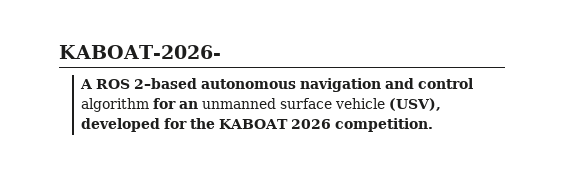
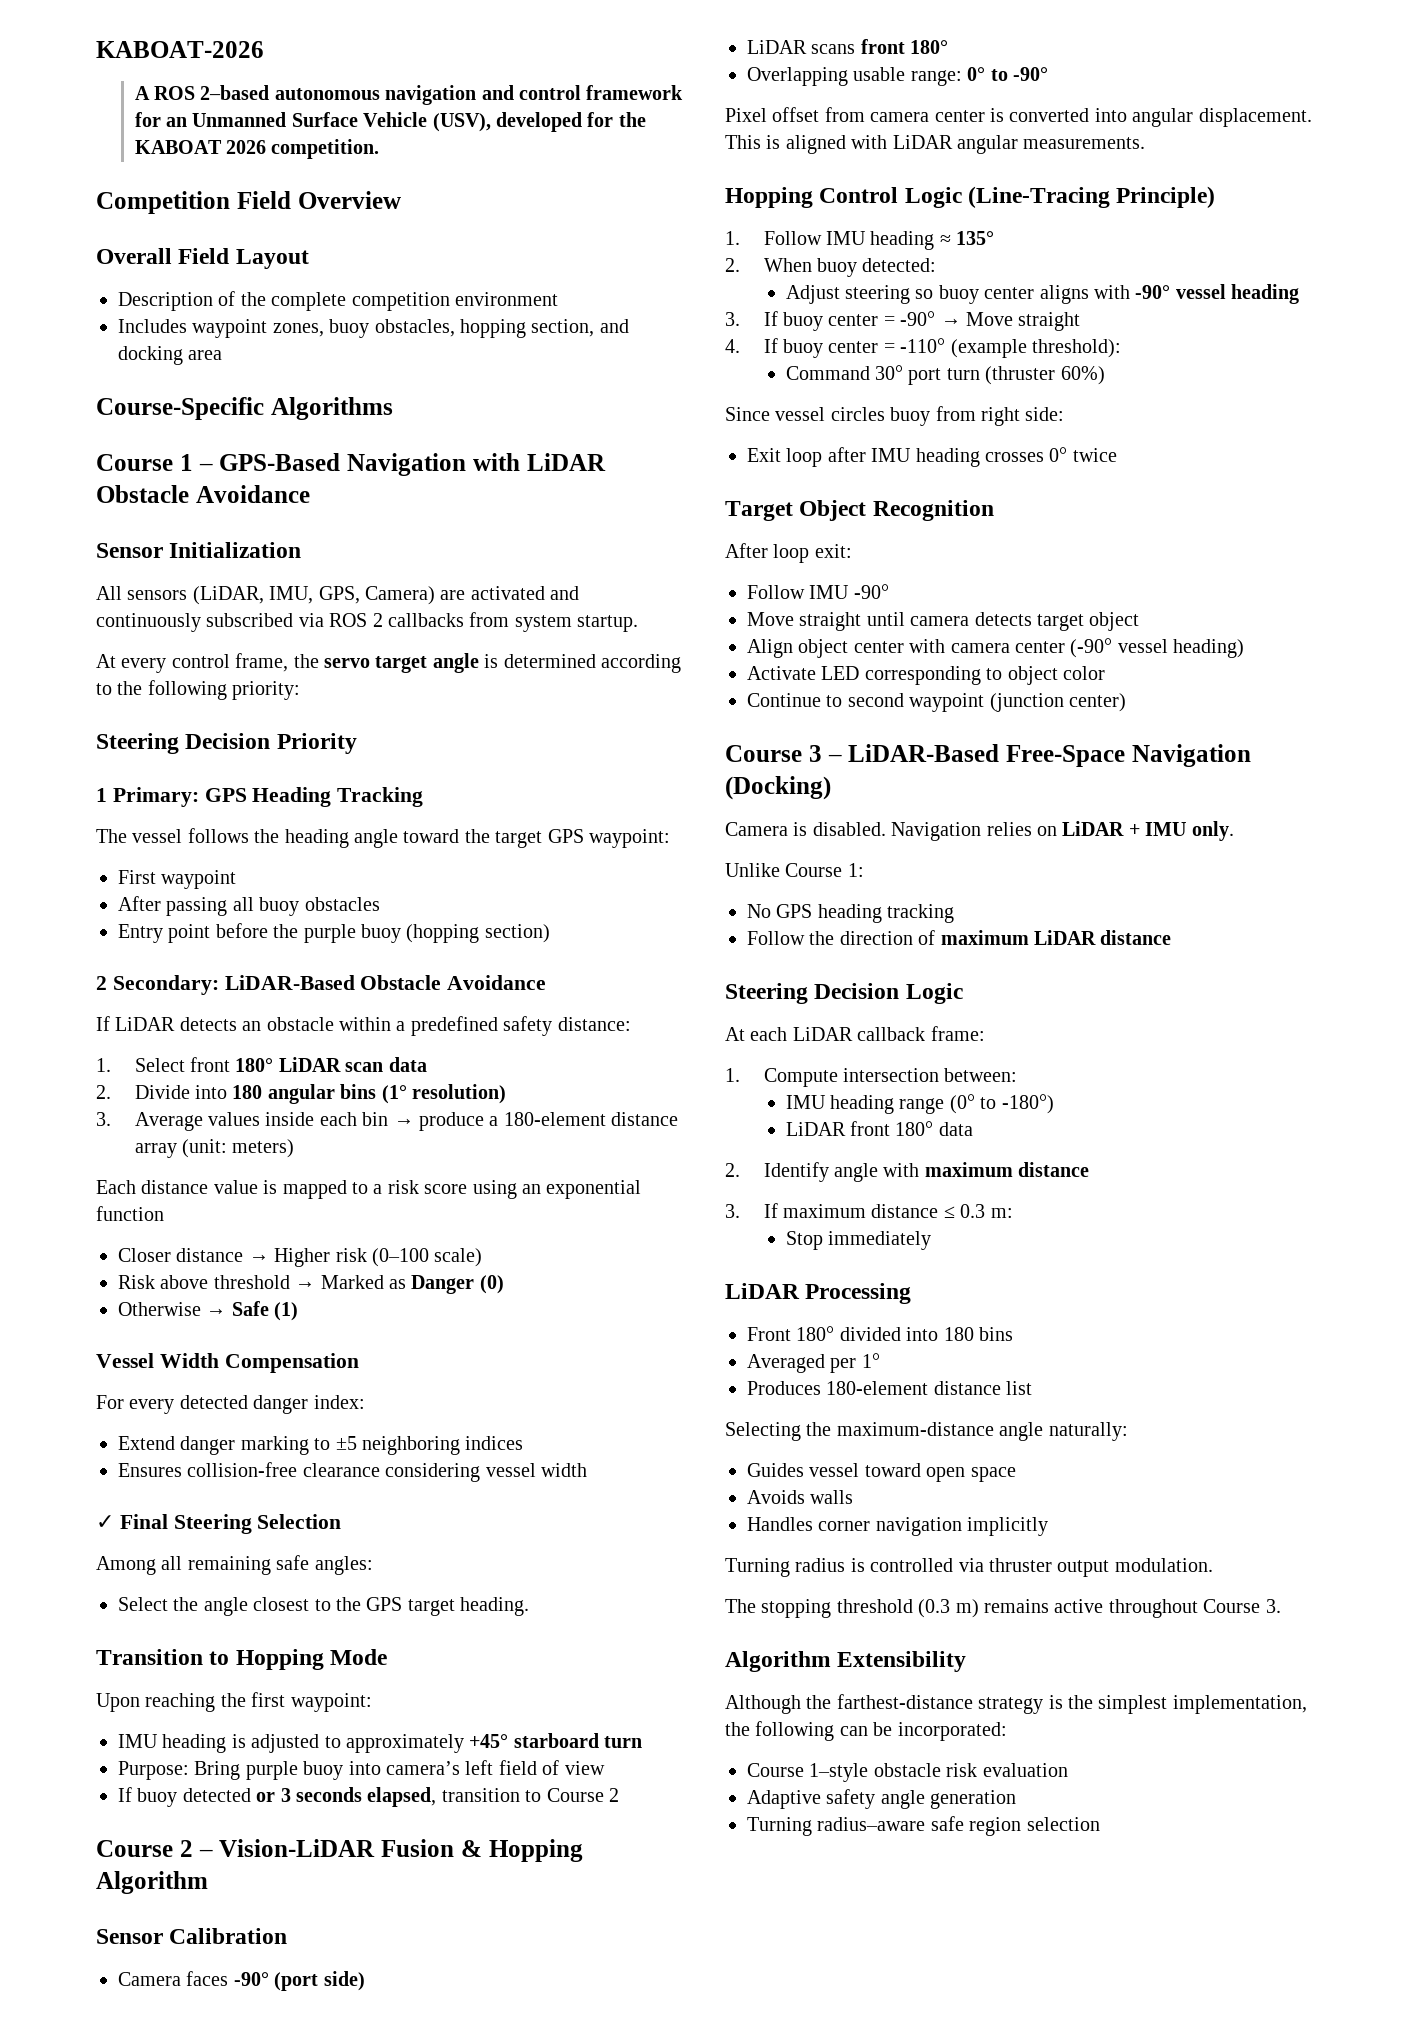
- KABOAT-2026-
+ KABOAT-2026
- A ROS 2–based autonomous navigation and control algorithm for an unmanned surface vehicle (USV), developed for the KABOAT 2026 competition.
+ A ROS 2–based autonomous navigation and control framework for an Unmanned Surface Vehicle (USV), developed for the KABOAT 2026 competition.
+ Competition Field Overview
+ Overall Field Layout
+ Description of the complete competition environment
+ Includes waypoint zones, buoy obstacles, hopping section, and docking area
+ Course-Specific Algorithms
+ Course 1 – GPS-Based Navigation with LiDAR Obstacle Avoidance
+ Sensor Initialization
+ All sensors (LiDAR, IMU, GPS, Camera) are activated and continuously subscribed via ROS 2 callbacks from system startup.
+ At every control frame, the servo target angle is determined according to the following priority:
+ Steering Decision Priority
+ 1 Primary: GPS Heading Tracking
+ The vessel follows the heading angle toward the target GPS waypoint:
+ First waypoint
+ After passing all buoy obstacles
+ Entry point before the purple buoy (hopping section)
+ 2 Secondary: LiDAR-Based Obstacle Avoidance
+ If LiDAR detects an obstacle within a predefined safety distance:
+ 1. Select front 180° LiDAR scan data
+ 2. Divide into 180 angular bins (1° resolution)
+ 3. Average values inside each bin → produce a 180-element distance array (unit: meters)
+ Each distance value is mapped to a risk score using an exponential function
+ Closer distance → Higher risk (0–100 scale)
+ Risk above threshold → Marked as Danger (0)
+ Otherwise → Safe (1)
+ Vessel Width Compensation
+ For every detected danger index:
+ Extend danger marking to ±5 neighboring indices
+ Ensures collision-free clearance considering vessel width
+ ✓ Final Steering Selection
+ Among all remaining safe angles:
+ Select the angle closest to the GPS target heading.
+ Transition to Hopping Mode
+ Upon reaching the first waypoint:
+ IMU heading is adjusted to approximately +45° starboard turn
+ Purpose: Bring purple buoy into camera’s left field of view
+ If buoy detected or 3 seconds elapsed, transition to Course 2
+ Course 2 – Vision-LiDAR Fusion & Hopping Algorithm
+ Sensor Calibration
+ Camera faces -90° (port side)
+ LiDAR scans front 180°
+ Overlapping usable range: 0° to -90°
+ Pixel offset from camera center is converted into angular displacement. This is aligned with LiDAR angular measurements.
+ Hopping Control Logic (Line-Tracing Principle)
+ 1. Follow IMU heading ≈ 135°
+ 2. When buoy detected:
+ Adjust steering so buoy center aligns with -90° vessel heading
+ 3. If buoy center = -90° → Move straight
+ 4. If buoy center = -110° (example threshold):
+ Command 30° port turn (thruster 60%)
+ Since vessel circles buoy from right side:
+ Exit loop after IMU heading crosses 0° twice
+ Target Object Recognition
+ After loop exit:
+ Follow IMU -90°
+ Move straight until camera detects target object
+ Align object center with camera center (-90° vessel heading)
+ Activate LED corresponding to object color
+ Continue to second waypoint (junction center)
+ Course 3 – LiDAR-Based Free-Space Navigation (Docking)
+ Camera is disabled. Navigation relies on LiDAR + IMU only.
+ Unlike Course 1:
+ No GPS heading tracking
+ Follow the direction of maximum LiDAR distance
+ Steering Decision Logic
+ At each LiDAR callback frame:
+ 1. Compute intersection between:
+ IMU heading range (0° to -180°)
+ LiDAR front 180° data
+ 2. Identify angle with maximum distance
+ 3. If maximum distance ≤ 0.3 m:
+ Stop immediately
+ LiDAR Processing
+ Front 180° divided into 180 bins
+ Averaged per 1°
+ Produces 180-element distance list
+ Selecting the maximum-distance angle naturally:
+ Guides vessel toward open space
+ Avoids walls
+ Handles corner navigation implicitly
+ Turning radius is controlled via thruster output modulation.
+ The stopping threshold (0.3 m) remains active throughout Course 3.
+ Algorithm Extensibility
+ Although the farthest-distance strategy is the simplest implementation, the following can be incorporated:
+ Course 1–style obstacle risk evaluation
+ Adaptive safety angle generation
+ Turning radius–aware safe region selection

